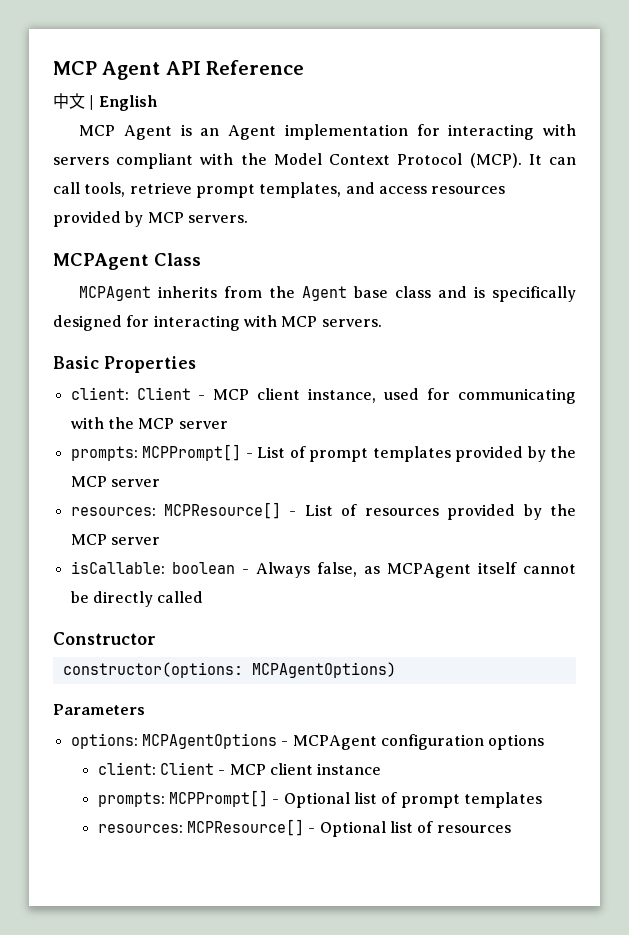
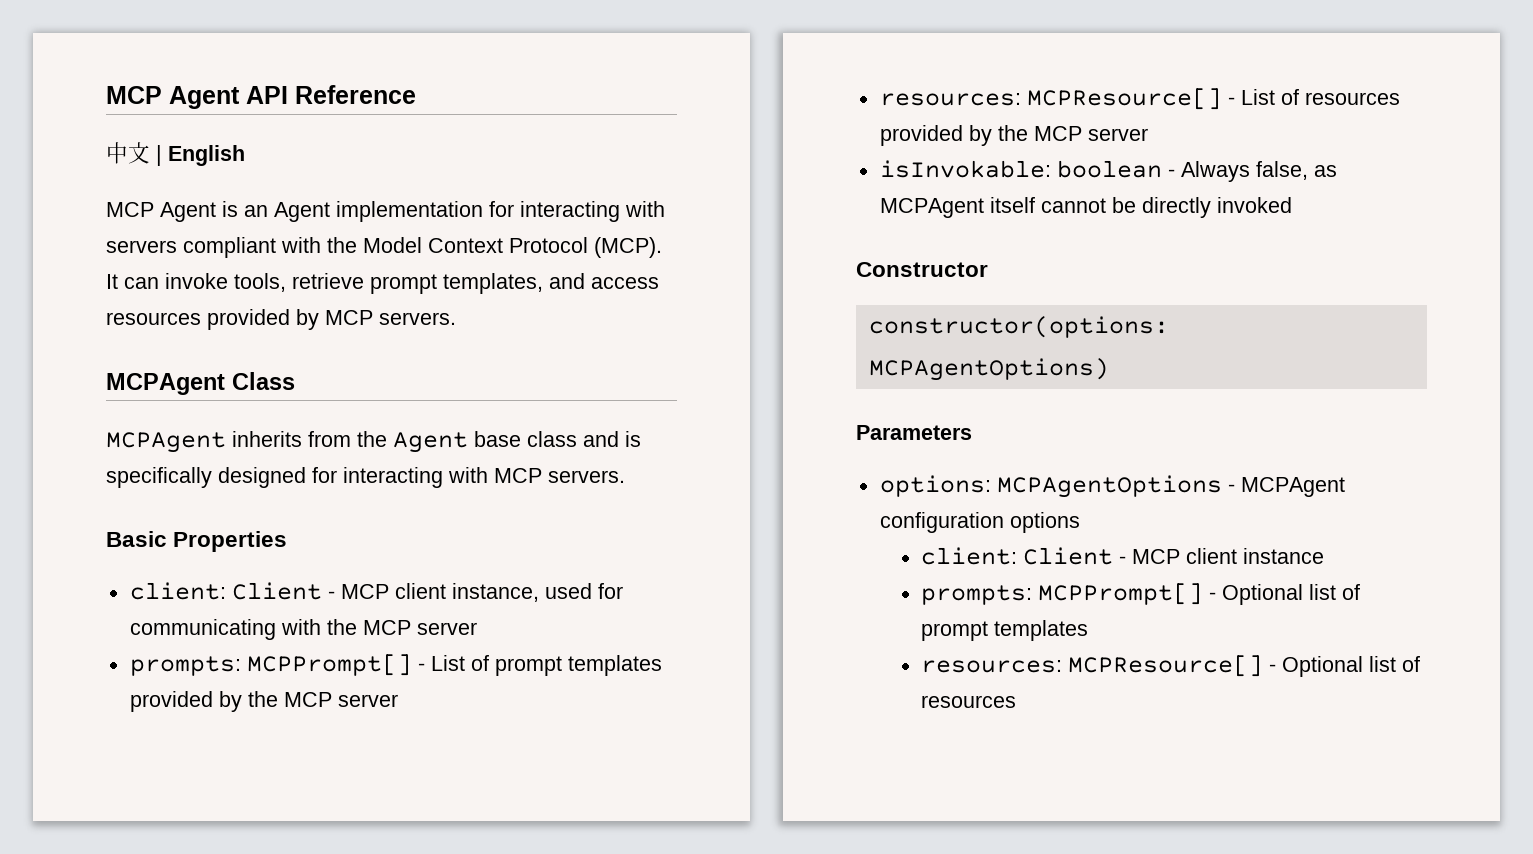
- It can call tools, retrieve prompt templates, and access resources provided by MCP servers.
+ It can invoke tools, retrieve prompt templates, and access resources provided by MCP servers.
- isCallable: boolean - Always false, as MCPAgent itself cannot be directly called
+ isInvokable: boolean - Always false, as MCPAgent itself cannot be directly invoked

